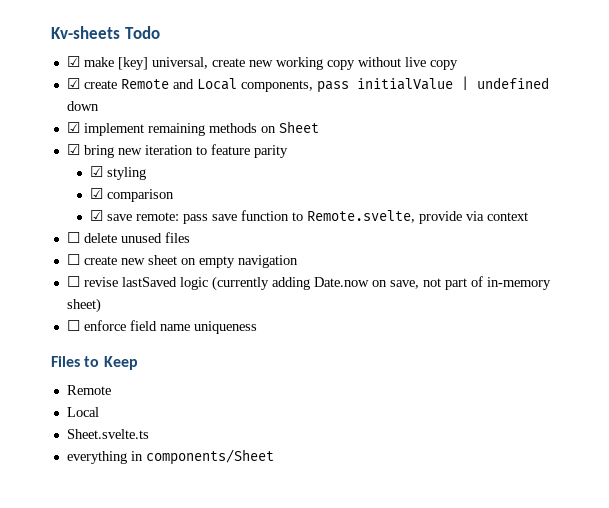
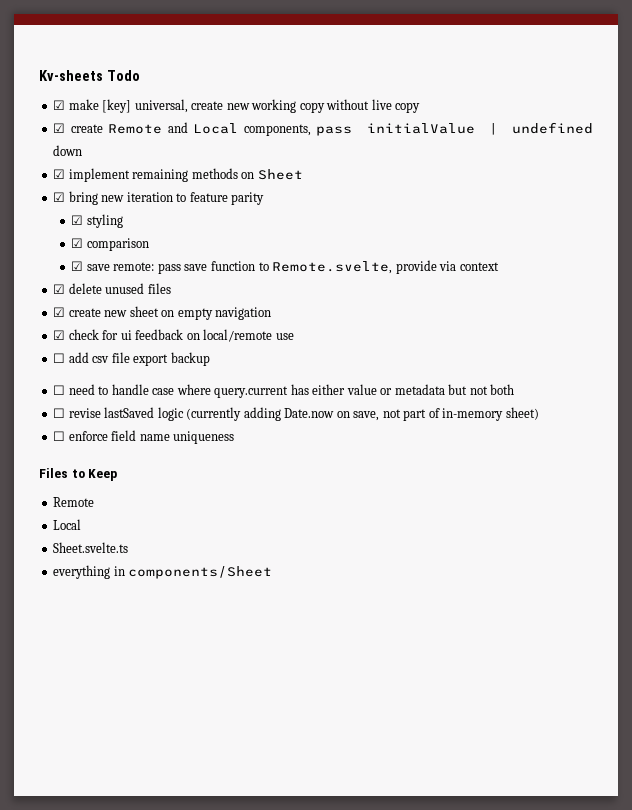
- ☐ delete unused files
+ ☑ delete unused files
- ☐ create new sheet on empty navigation
+ ☑ create new sheet on empty navigation
+ ☑ check for ui feedback on local/remote use
+ ☐ add csv file export backup
+ ☐ need to handle case where query.current has either value or metadata but not both

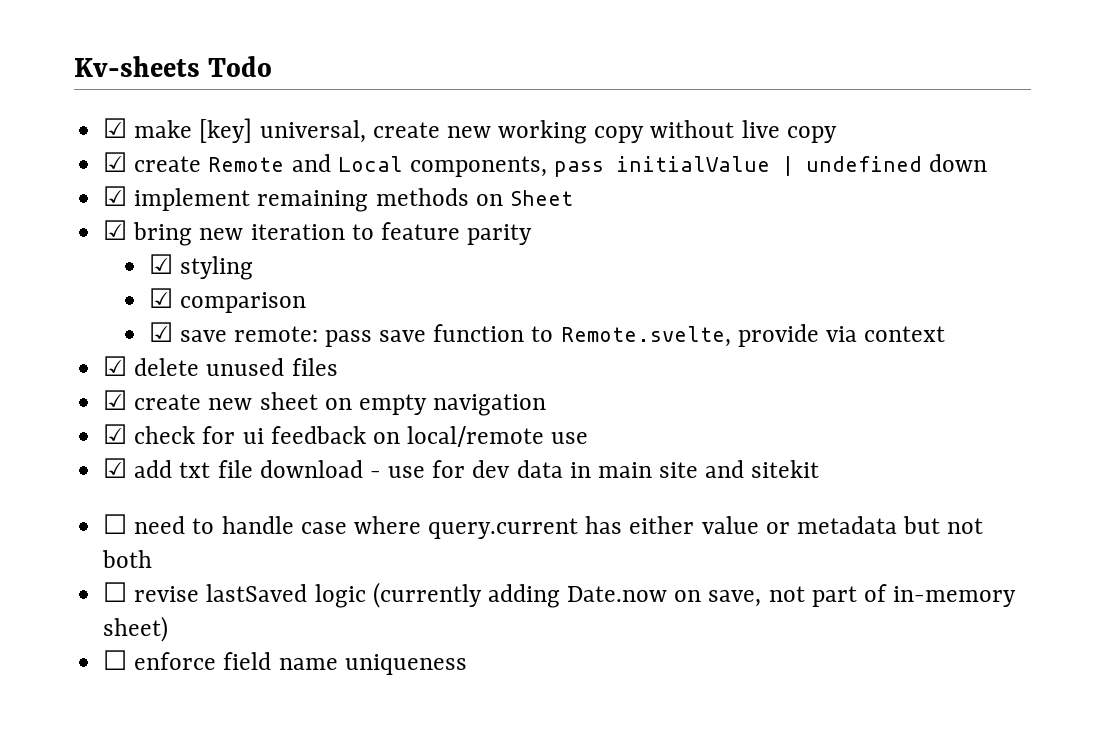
- ☐ add csv file export backup
+ ☑ add txt file download - use for dev data in main site and sitekit
- Files to Keep
- Remote
- Local
- Sheet.svelte.ts
- everything in components/Sheet

